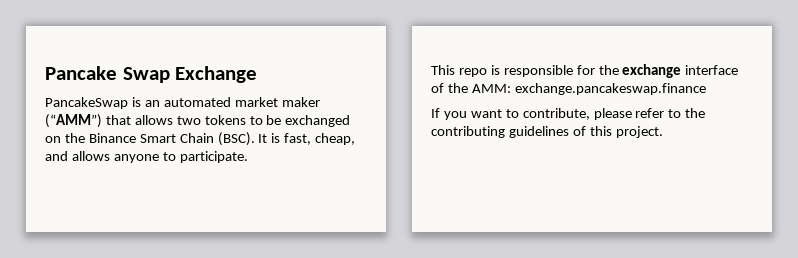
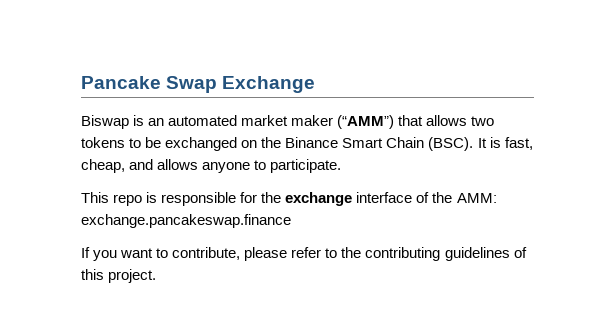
- PancakeSwap is an automated market maker (“AMM”) that allows two tokens to be exchanged on the Binance Smart Chain (BSC).
+ Biswap is an automated market maker (“AMM”) that allows two tokens to be exchanged on the Binance Smart Chain (BSC).

